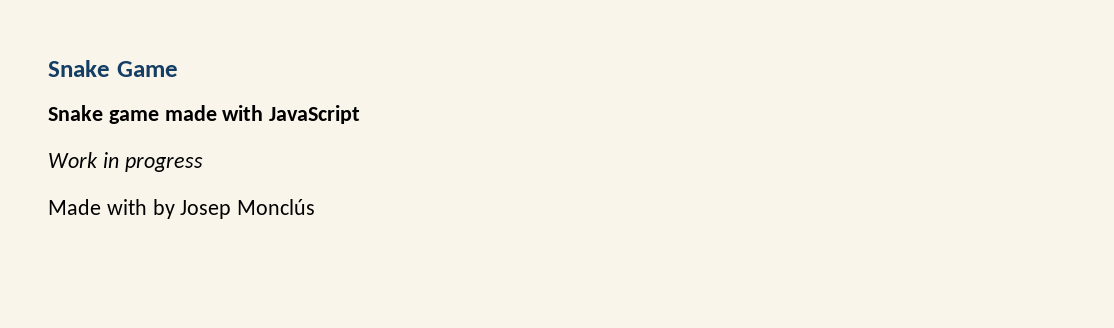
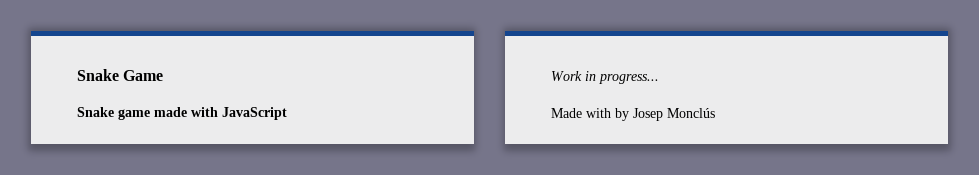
- Work in progress
+ Work in progress...

